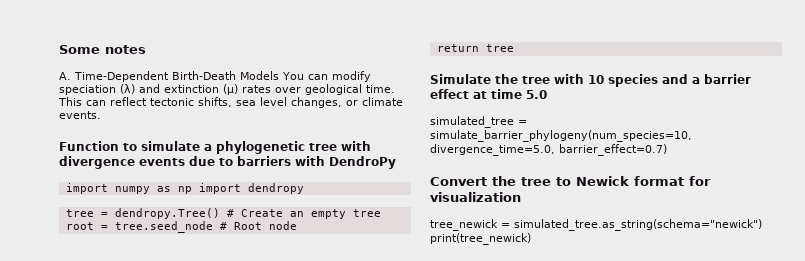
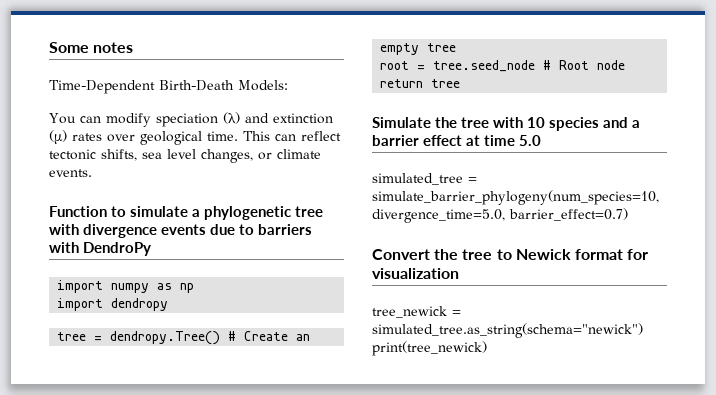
- A. Time-Dependent Birth-Death Models You can modify speciation (λ) and extinction (μ) rates over geological time.
+ Time-Dependent Birth-Death Models:
+ You can modify speciation (λ) and extinction (μ) rates over geological time.
- import numpy as np import dendropy
+ import numpy as np
+ import dendropy

